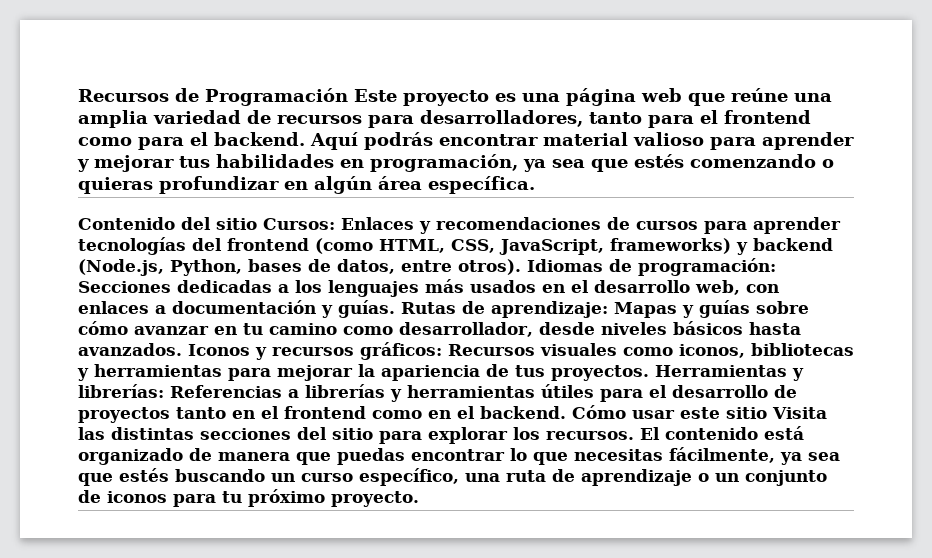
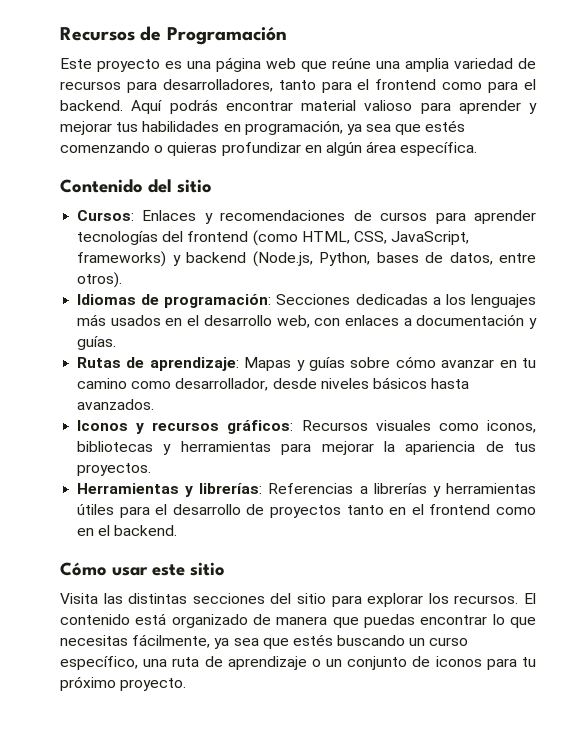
- Recursos de Programación Este proyecto es una página web que reúne una amplia variedad de recursos para desarrolladores, tanto para el frontend como para el backend.
+ Recursos de Programación
+ Este proyecto es una página web que reúne una amplia variedad de recursos para desarrolladores, tanto para el frontend como para el backend.
- Contenido del sitio Cursos:
+ Contenido del sitio
+ Cursos:
- Enlaces y recomendaciones de cursos para aprender tecnologías del frontend (como HTML, CSS, JavaScript, frameworks) y backend (Node.js, Python, bases de datos, entre otros). Idiomas de programación:
+ Enlaces y recomendaciones de cursos para aprender tecnologías del frontend (como HTML, CSS, JavaScript, frameworks) y backend (Node.js, Python, bases de datos, entre otros).
+ Idiomas de programación:
- Secciones dedicadas a los lenguajes más usados en el desarrollo web, con enlaces a documentación y guías. Rutas de aprendizaje:
+ Secciones dedicadas a los lenguajes más usados en el desarrollo web, con enlaces a documentación y guías.
+ Rutas de aprendizaje:
- Mapas y guías sobre cómo avanzar en tu camino como desarrollador, desde niveles básicos hasta avanzados. Iconos y recursos gráficos:
+ Mapas y guías sobre cómo avanzar en tu camino como desarrollador, desde niveles básicos hasta avanzados.
+ Iconos y recursos gráficos:
- Recursos visuales como iconos, bibliotecas y herramientas para mejorar la apariencia de tus proyectos. Herramientas y librerías:
+ Recursos visuales como iconos, bibliotecas y herramientas para mejorar la apariencia de tus proyectos.
+ Herramientas y librerías:
- Referencias a librerías y herramientas útiles para el desarrollo de proyectos tanto en el frontend como en el backend. Cómo usar este sitio Visita las distintas secciones del sitio para explorar los recursos.
+ Referencias a librerías y herramientas útiles para el desarrollo de proyectos tanto en el frontend como en el backend.
+ Cómo usar este sitio
+ Visita las distintas secciones del sitio para explorar los recursos.

